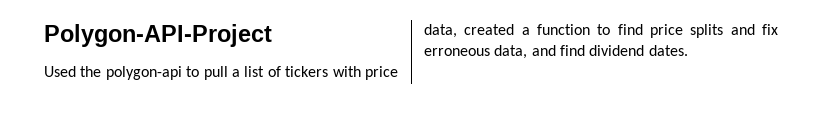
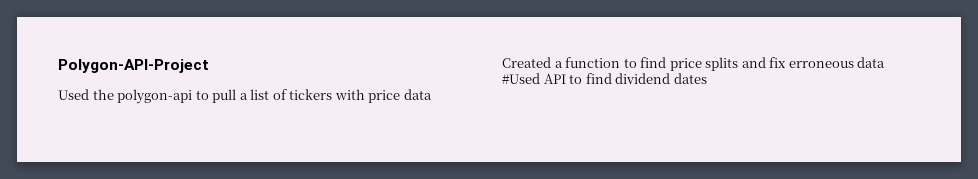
- Used the polygon-api to pull a list of tickers with price data, created a function to find price splits and fix erroneous data, and find dividend dates.
+ Used the polygon-api to pull a list of tickers with price data Created a function to find price splits and fix erroneous data #Used API to find dividend dates

